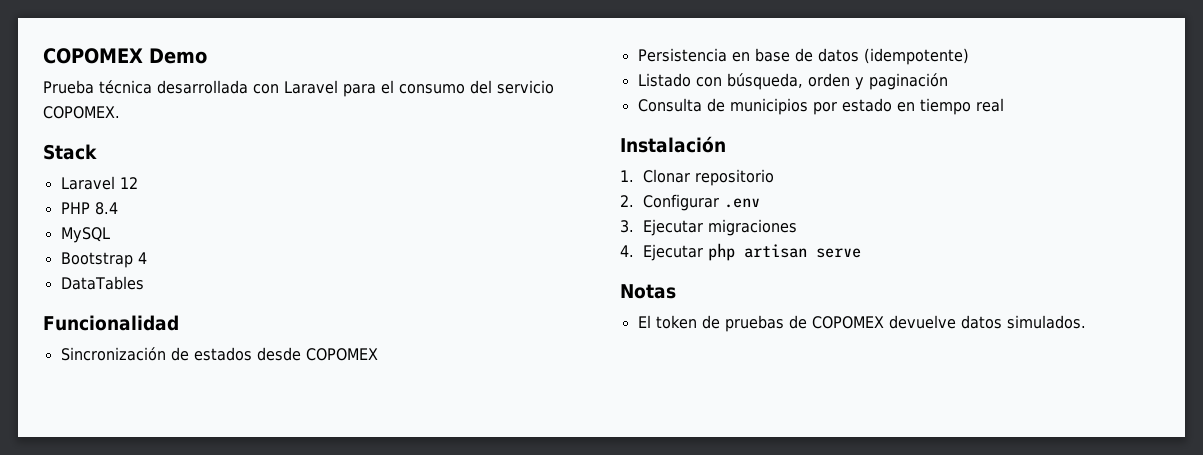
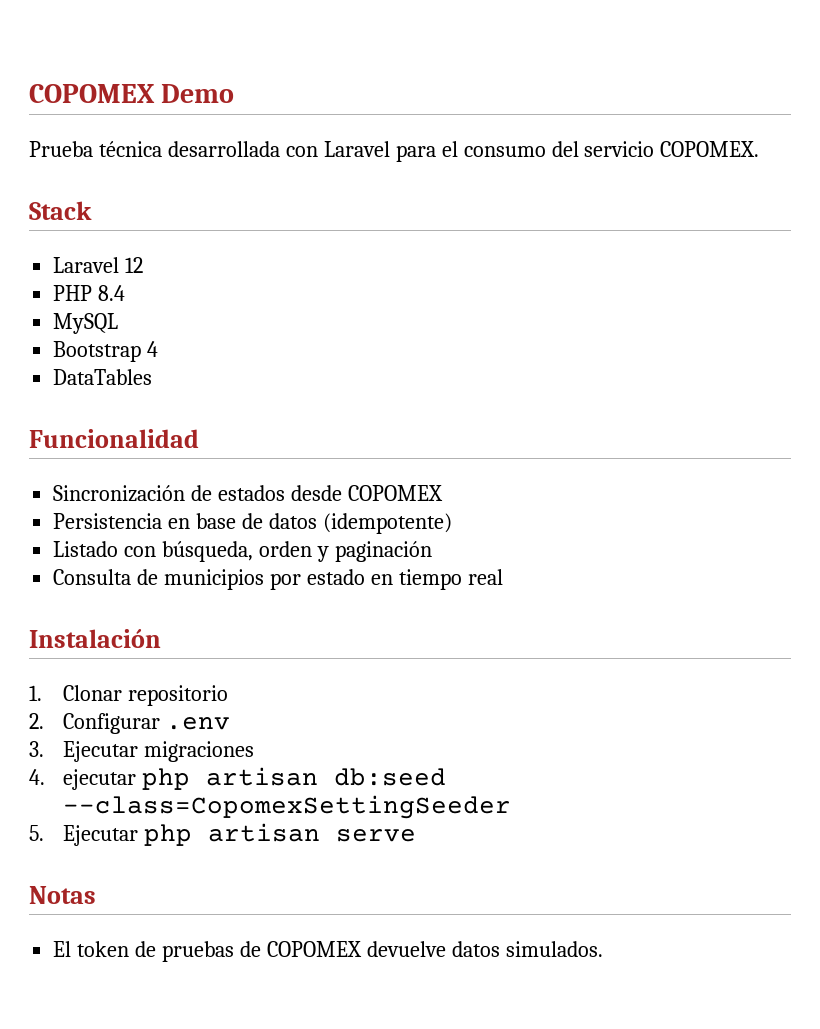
- 4. Ejecutar php artisan serve
+ 4. ejecutar php artisan db:seed --class=CopomexSettingSeeder
+ 5. Ejecutar php artisan serve

